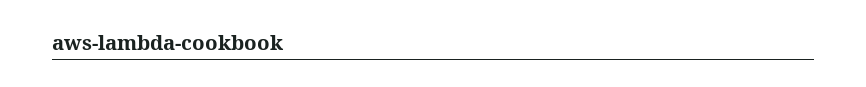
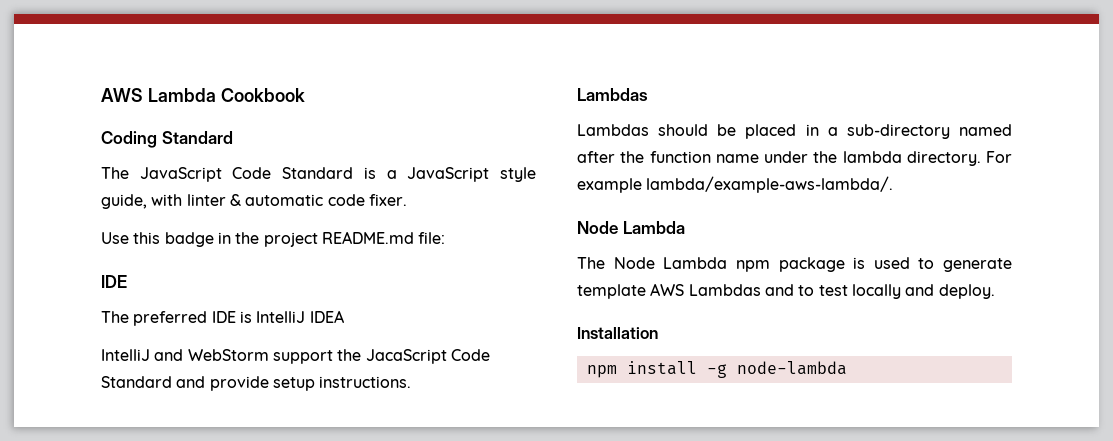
- aws-lambda-cookbook
+ AWS Lambda Cookbook
+ Coding Standard
+ The JavaScript Code Standard is a JavaScript style guide, with linter & automatic code fixer.
+ Use this badge in the project README.md file:
+ IDE
+ The preferred IDE is IntelliJ IDEA
+ IntelliJ and WebStorm support the JacaScript Code Standard and provide setup instructions.
+ Lambdas
+ Lambdas should be placed in a sub-directory named after the function name under the lambda directory. For example lambda/example-aws-lambda/.
+ Node Lambda
+ The Node Lambda npm package is used to generate template AWS Lambdas and to test locally and deploy.
+ Installation
+ npm install -g node-lambda

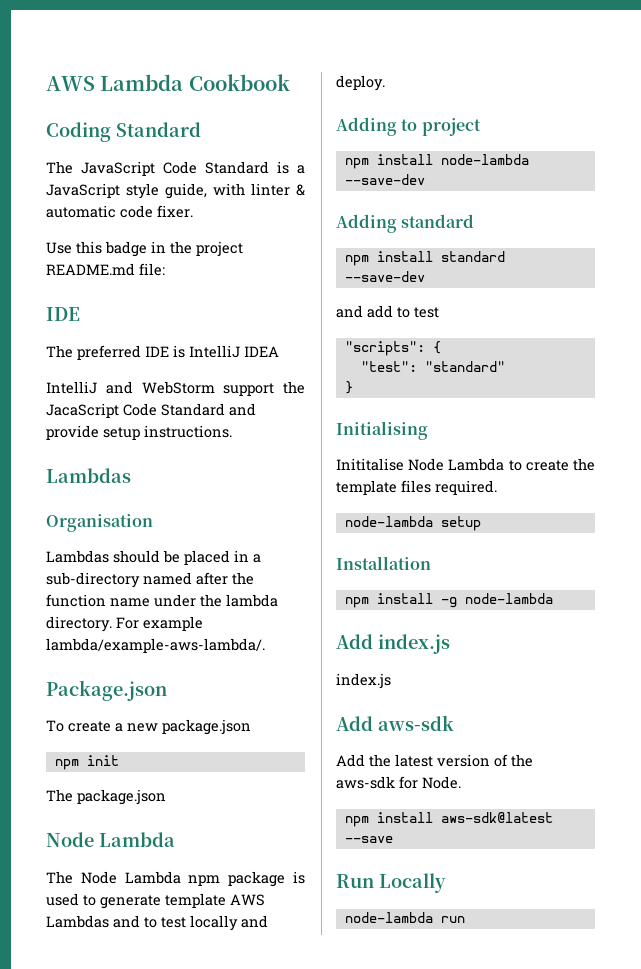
+ Organisation
+ Package.json
+ To create a new package.json
+ npm init
+ The package.json
+ Adding to project
+ npm install node-lambda --save-dev
+ Adding standard
+ npm install standard --save-dev
+ and add to test
+ "scripts": {
+ "test": "standard"
+ }
+ Initialising
+ Inititalise Node Lambda to create the template files required.
+ node-lambda setup
+ Add index.js
+ index.js
+ Add aws-sdk
+ Add the latest version of the aws-sdk for Node.
+ npm install aws-sdk@latest --save
+ Run Locally
+ node-lambda run

